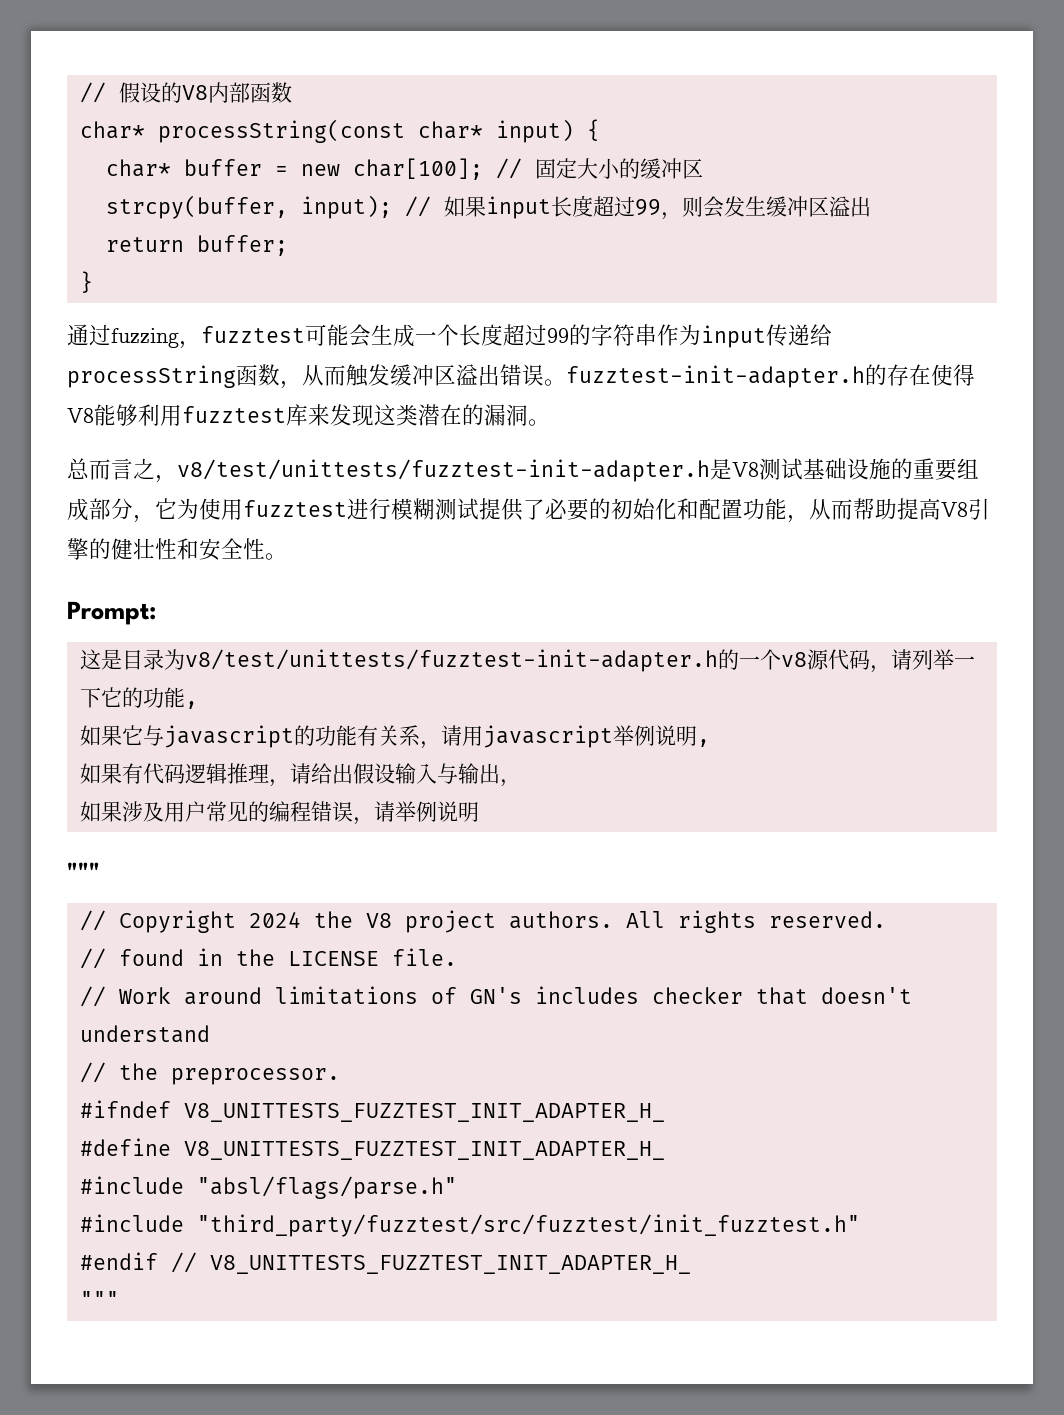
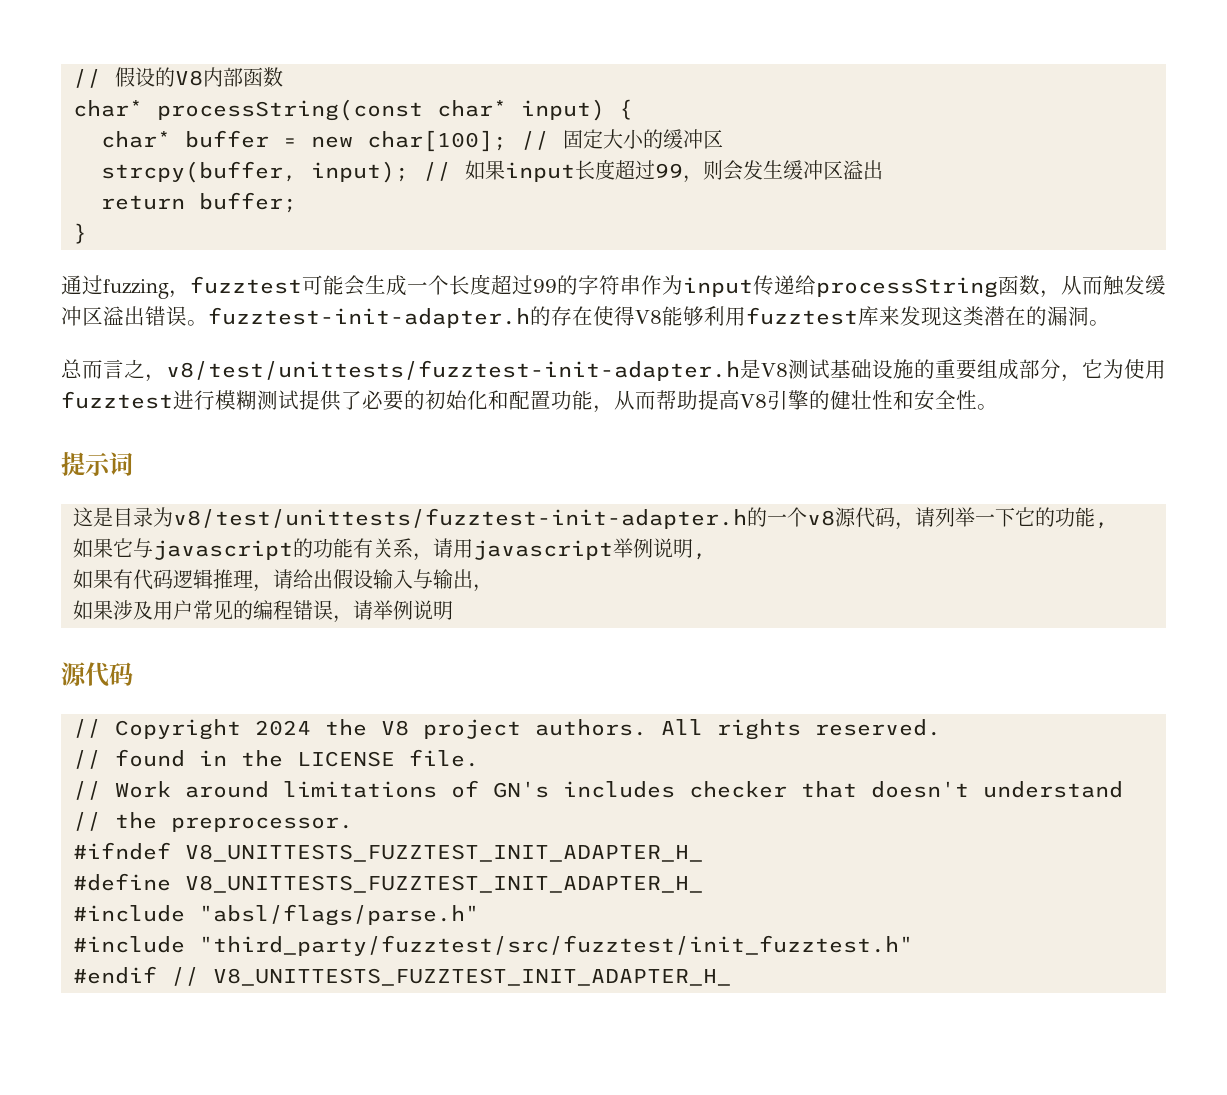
- Prompt:
+ 提示词
  如果涉及用户常见的编程错误，请举例说明
- """
+ 源代码
  #endif // V8_UNITTESTS_FUZZTEST_INIT_ADAPTER_H_
- """

